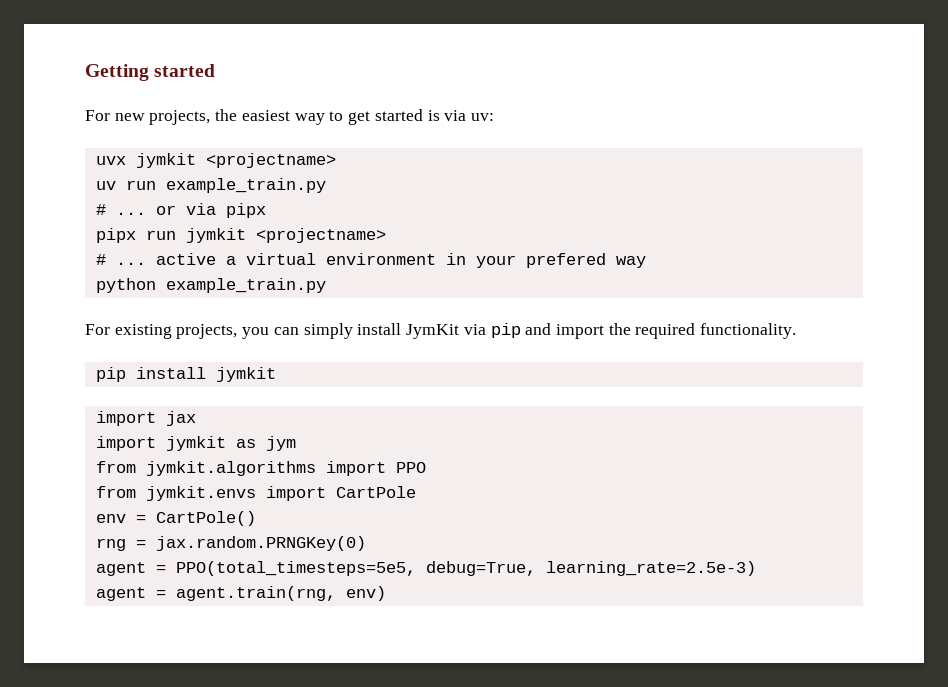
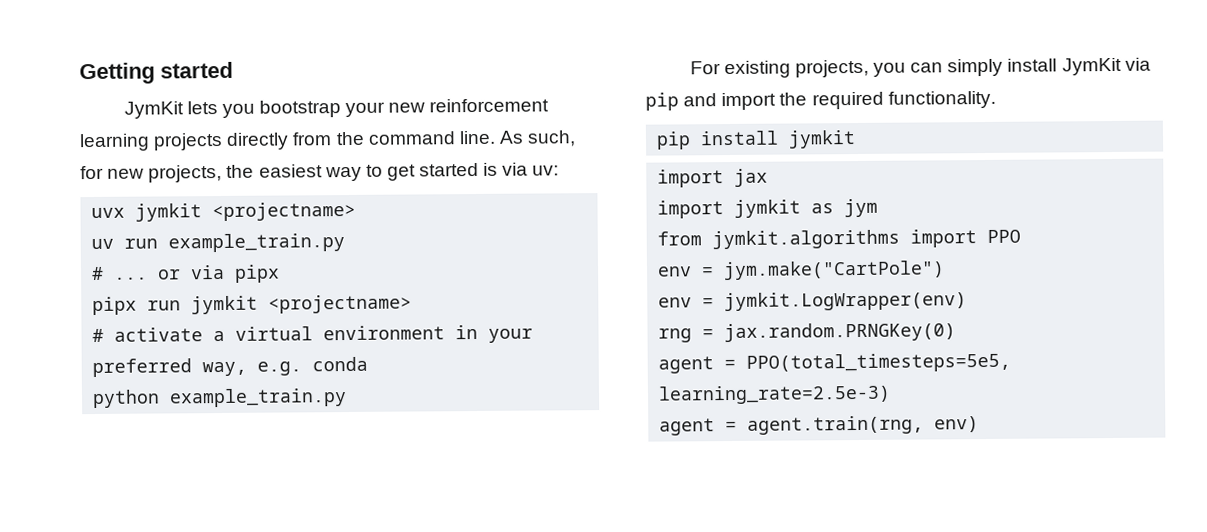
- For new projects, the easiest way to get started is via uv:
+ JymKit lets you bootstrap your new reinforcement learning projects directly from the command line. As such, for new projects, the easiest way to get started is via uv:
- # ... active a virtual environment in your prefered way
+ # activate a virtual environment in your preferred way, e.g. conda
- from jymkit.envs import CartPole
- env = CartPole()
+ env = jym.make("CartPole")
+ env = jymkit.LogWrapper(env)
- agent = PPO(total_timesteps=5e5, debug=True, learning_rate=2.5e-3)
+ agent = PPO(total_timesteps=5e5, learning_rate=2.5e-3)

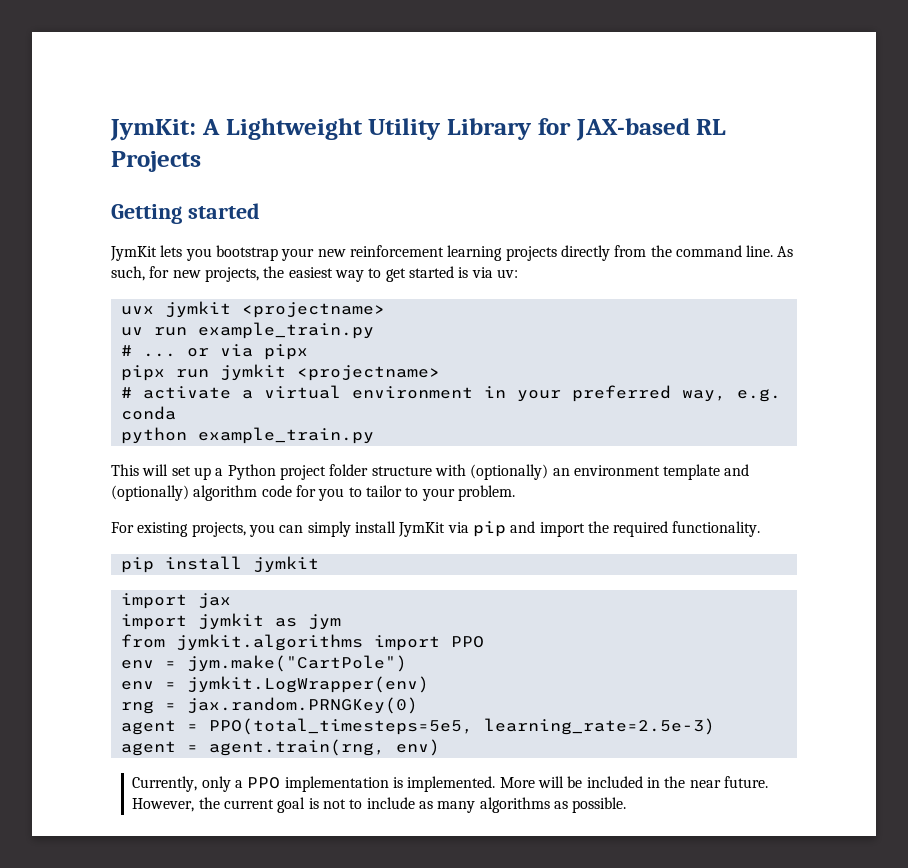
+ JymKit: A Lightweight Utility Library for JAX-based RL Projects
+ This will set up a Python project folder structure with (optionally) an environment template and (optionally) algorithm code for you to tailor to your problem.
+ Currently, only a PPO implementation is implemented. More will be included in the near future. However, the current goal is not to include as many algorithms as possible.

